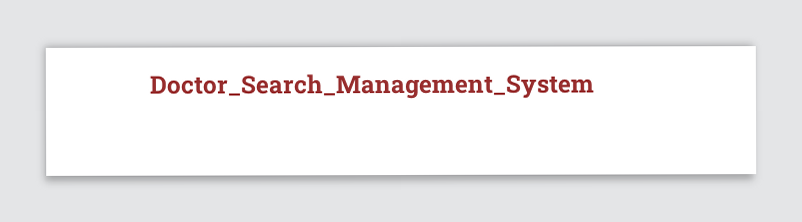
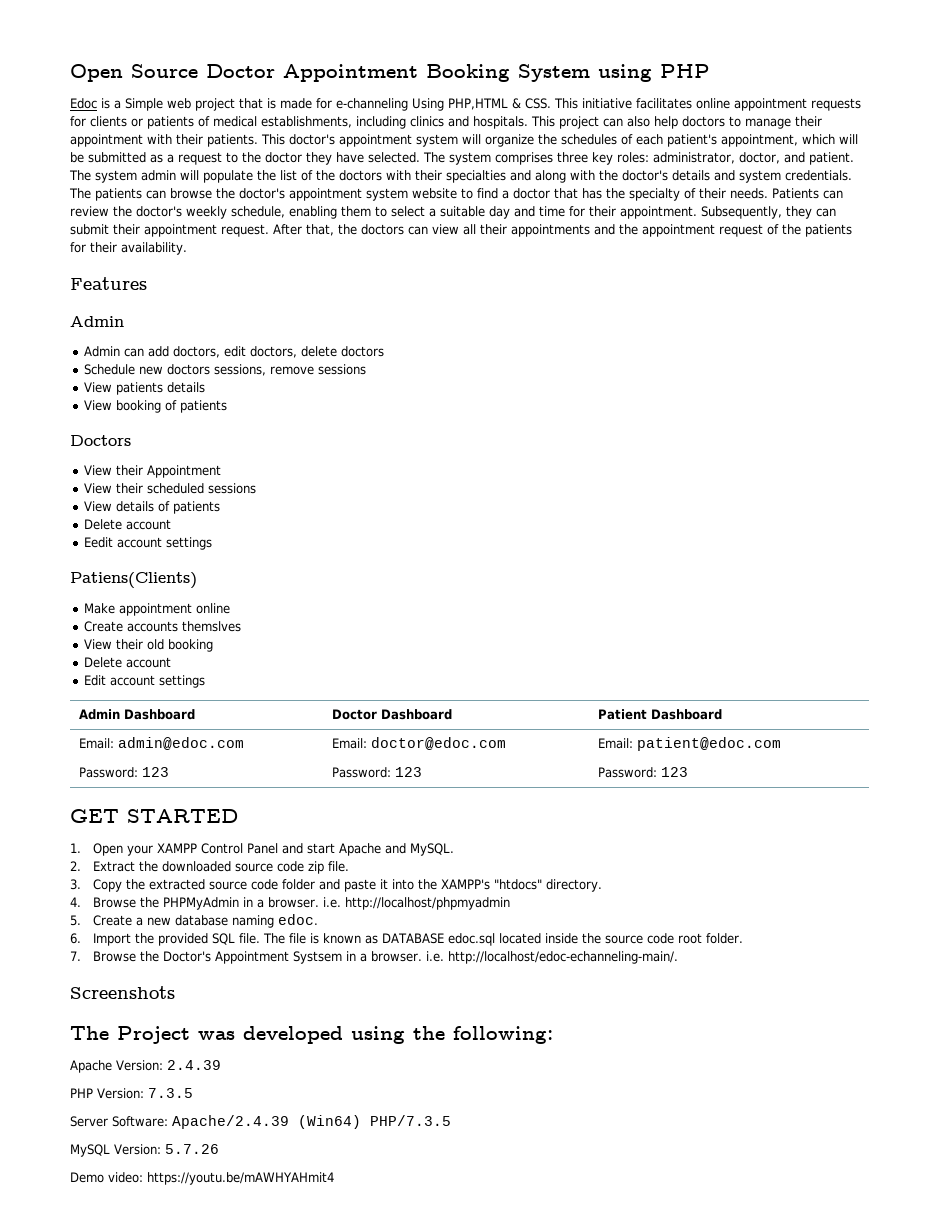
- Doctor_Search_Management_System
+ Open Source Doctor Appointment Booking System using PHP
+ Edoc is a Simple web project that is made for e-channeling Using PHP,HTML & CSS. This initiative facilitates online appointment requests for clients or patients of medical establishments, including clinics and hospitals. This project can also help doctors to manage their appointment with their patients. This doctor's appointment system will organize the schedules of each patient's appointment, which will be submitted as a request to the doctor they have selected. The system comprises three key roles: administrator, doctor, and patient. The system admin will populate the list of the doctors with their specialties and along with the doctor's details and system credentials. The patients can browse the doctor's appointment system website to find a doctor that has the specialty of their needs. Patients can review the doctor's weekly schedule, enabling them to select a suitable day and time for their appointment. Subsequently, they can submit their appointment request. After that, the doctors can view all their appointments and the appointment request of the patients for their availability.
+ Features
+ Admin
+ Admin can add doctors, edit doctors, delete doctors
+ Schedule new doctors sessions, remove sessions
+ View patients details
+ View booking of patients
+ Doctors
+ View their Appointment
+ View their scheduled sessions
+ View details of patients
+ Delete account
+ Eedit account settings
+ Patiens(Clients)
+ Make appointment online
+ Create accounts themslves
+ View their old booking
+ Delete account
+ Edit account settings
+ Admin Dashboard | Doctor Dashboard | Patient Dashboard
+ Email: admin@edoc.com | Email: doctor@edoc.com | Email: patient@edoc.com
+ Password: 123 | Password: 123 | Password: 123
+ GET STARTED
+ 1. Open your XAMPP Control Panel and start Apache and MySQL.
+ 2. Extract the downloaded source code zip file.
+ 3. Copy the extracted source code folder and paste it into the XAMPP's "htdocs" directory.
+ 4. Browse the PHPMyAdmin in a browser. i.e. http://localhost/phpmyadmin
+ 5. Create a new database naming edoc.
+ 6. Import the provided SQL file. The file is known as DATABASE edoc.sql located inside the source code root folder.
+ 7. Browse the Doctor's Appointment Systsem in a browser. i.e. http://localhost/edoc-echanneling-main/.
+ Screenshots
+ The Project was developed using the following:
+ Apache Version: 2.4.39
+ PHP Version: 7.3.5
+ Server Software: Apache/2.4.39 (Win64) PHP/7.3.5
+ MySQL Version: 5.7.26
+ Demo video: https://youtu.be/mAWHYAHmit4

